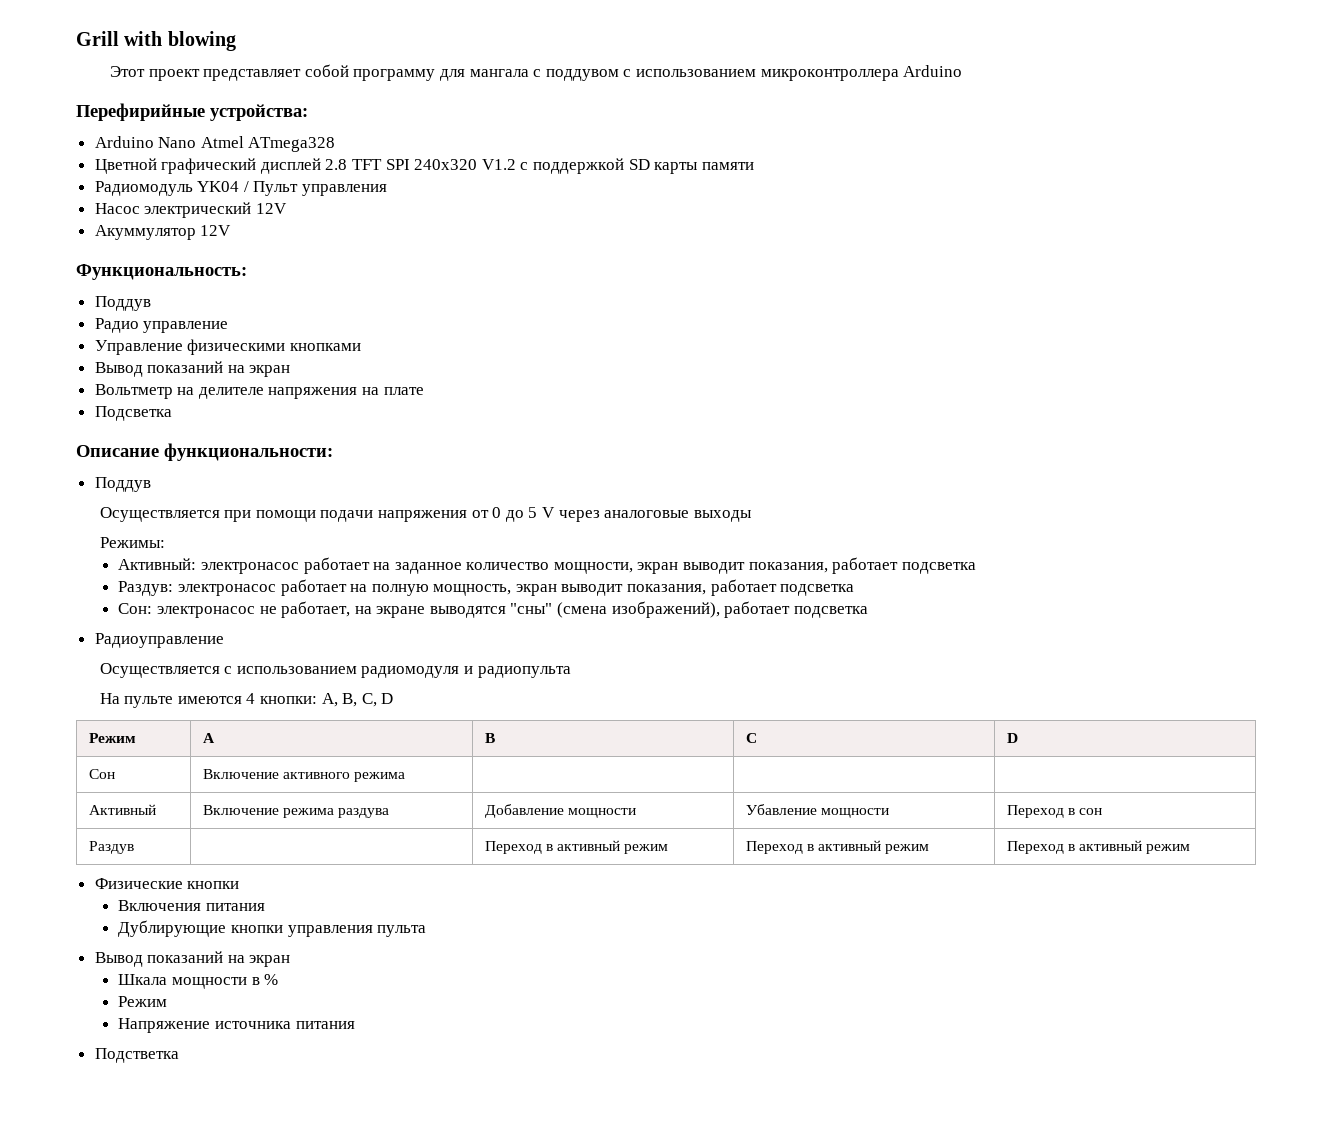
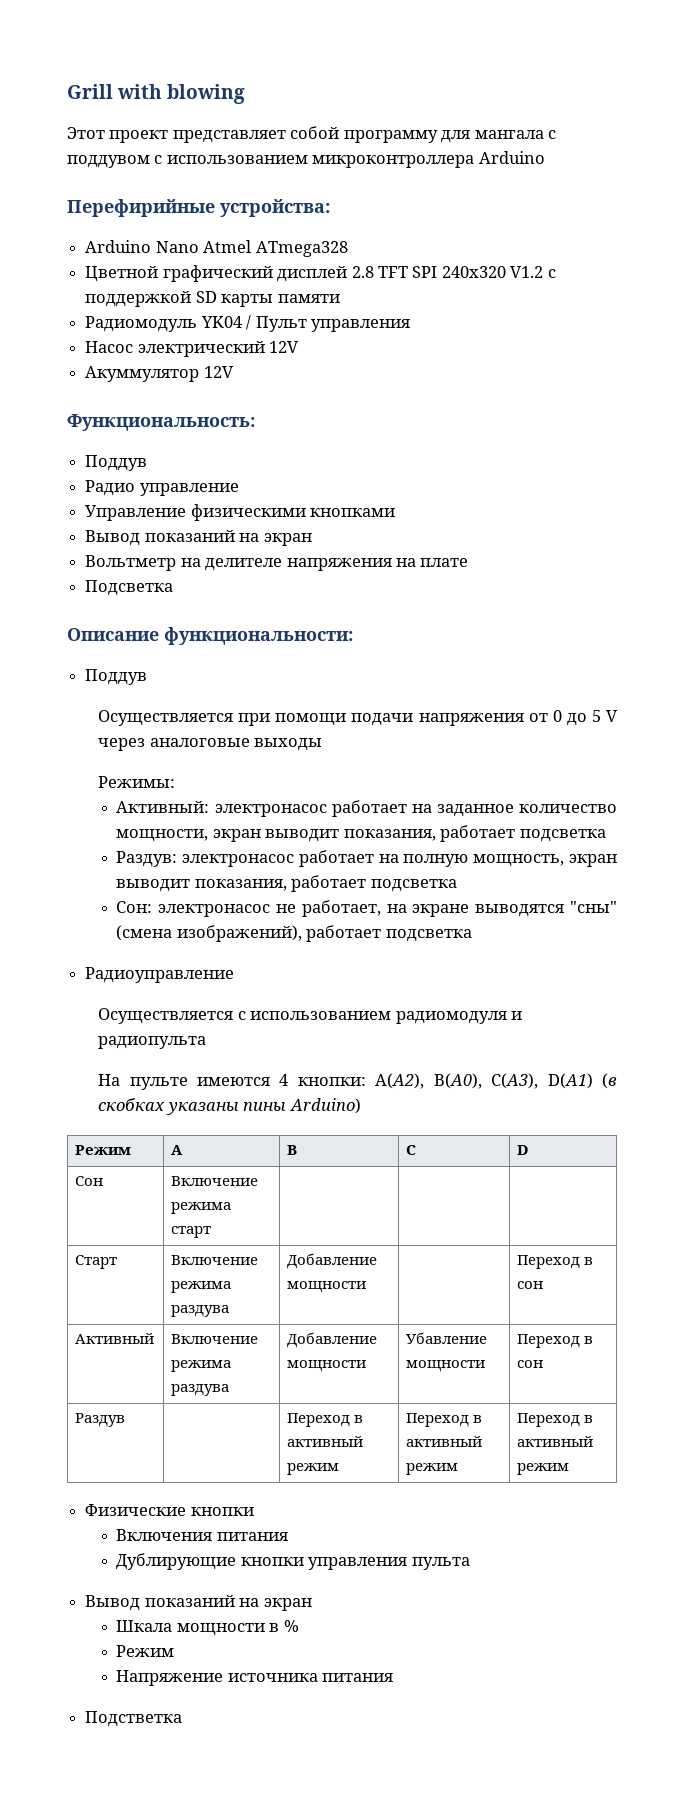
- На пульте имеются 4 кнопки: A, B, C, D
+ На пульте имеются 4 кнопки: A(A2), B(A0), C(A3), D(A1) (в скобках указаны пины Arduino)
- Сон | Включение активного режима | | |
+ Сон | Включение режима старт | | |
+ Старт | Включение режима раздува | Добавление мощности | | Переход в сон

